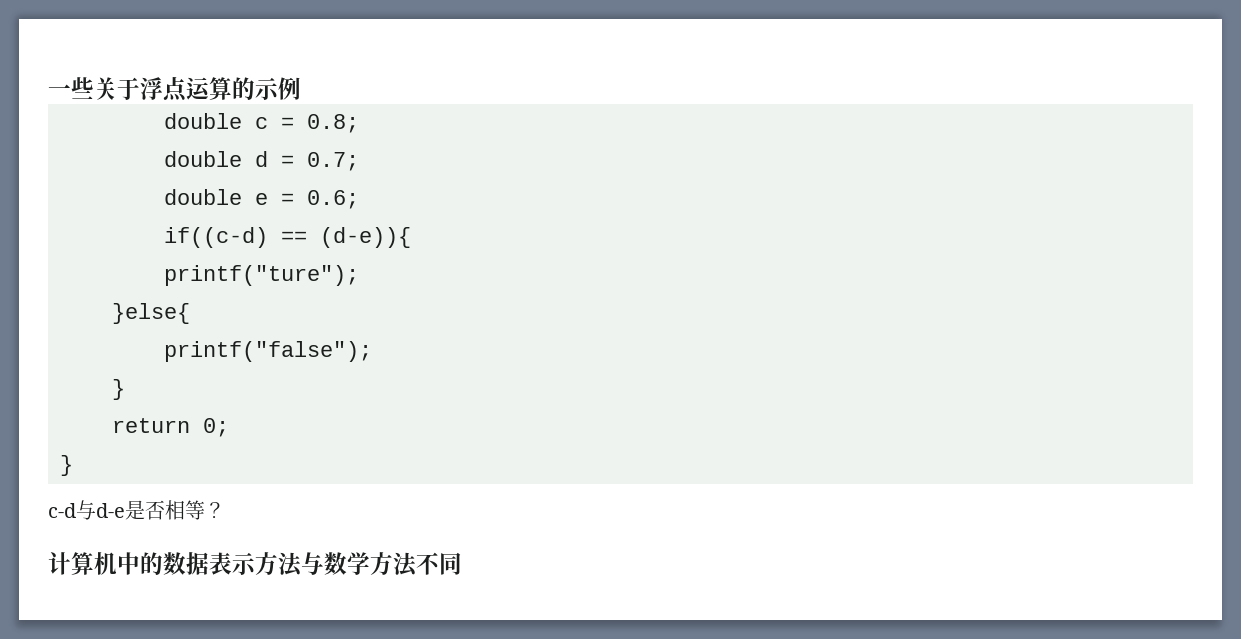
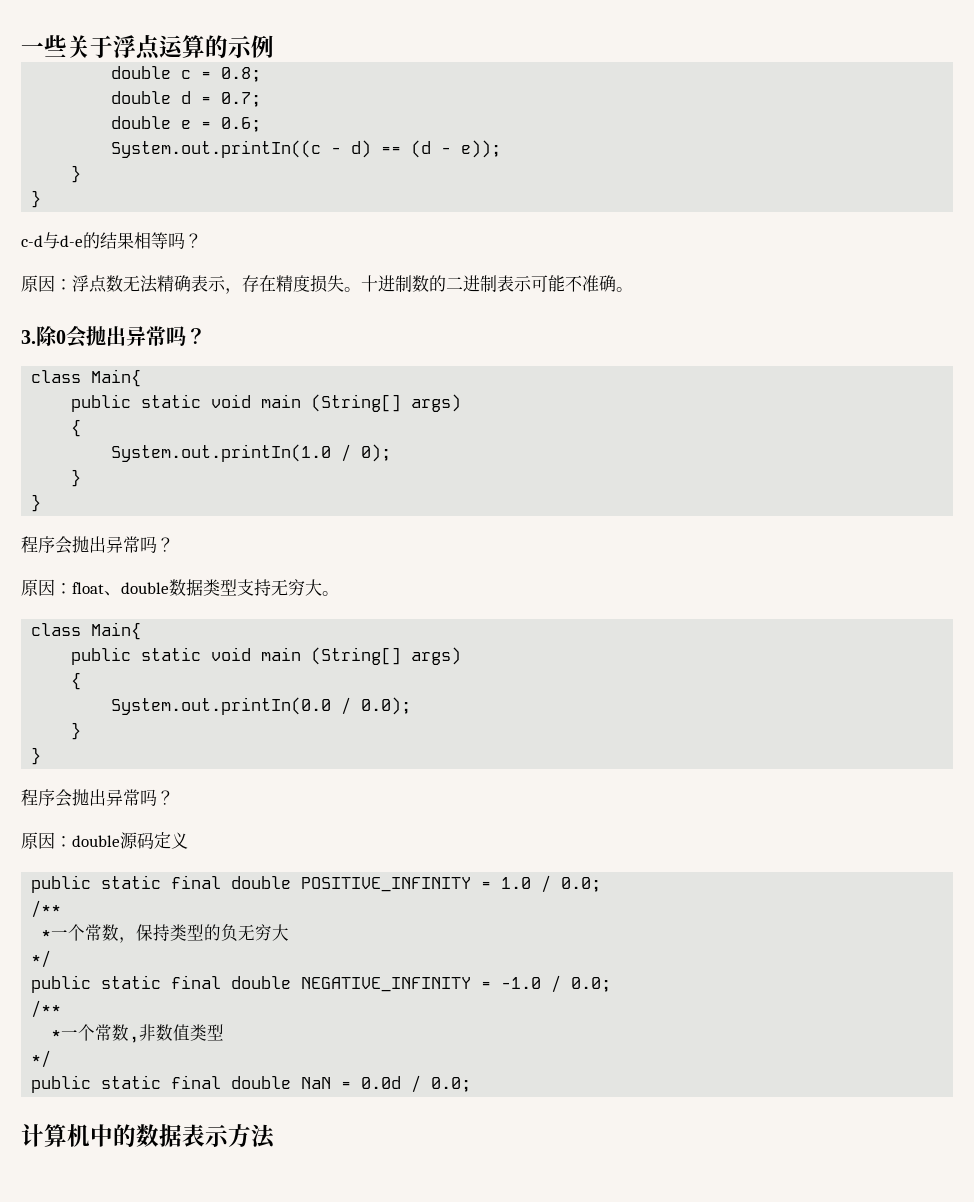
- if((c-d) == (d-e)){
- printf("ture");
- }else{
- printf("false");
+ System.out.printIn((c - d) == (d - e));
  }
- return 0;
- c-d与d-e是否相等？
+ c-d与d-e的结果相等吗？
+ 原因：浮点数无法精确表示，存在精度损失。十进制数的二进制表示可能不准确。
+ 3.除0会抛出异常吗？
+ class Main{
+ public static void main (String[] args)
+ {
+ System.out.printIn(1.0 / 0);
+ }
+ }
+ 程序会抛出异常吗？
+ 原因：float、double数据类型支持无穷大。
+ class Main{
+ public static void main (String[] args)
+ {
+ System.out.printIn(0.0 / 0.0);
+ }
+ }
+ 程序会抛出异常吗？
+ 原因：double源码定义
+ public static final double POSITIVE_INFINITY = 1.0 / 0.0;
+ /**
+ *一个常数，保持类型的负无穷大
+ */
+ public static final double NEGATIVE_INFINITY = -1.0 / 0.0;
+ /**
+ *一个常数,非数值类型
+ */
+ public static final double NaN = 0.0d / 0.0;
- 计算机中的数据表示方法与数学方法不同
+ 计算机中的数据表示方法

